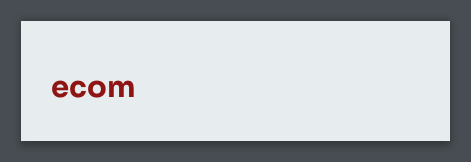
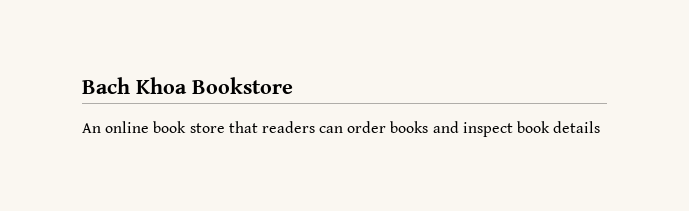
- ecom
+ Bach Khoa Bookstore
+ An online book store that readers can order books and inspect book details

